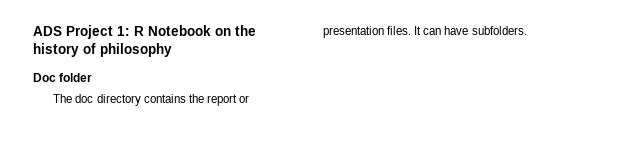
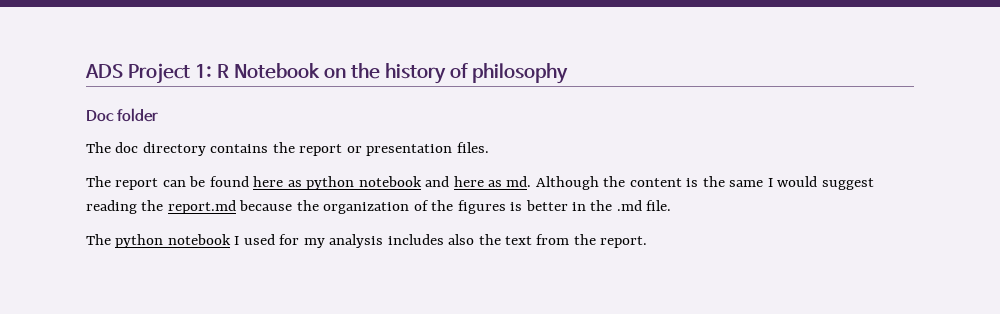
- The doc directory contains the report or presentation files. It can have subfolders.
+ The doc directory contains the report or presentation files.
+ The report can be found here as python notebook and here as md. Although the content is the same I would suggest reading the report.md because the organization of the figures is better in the .md file.
+ The python notebook I used for my analysis includes also the text from the report.

